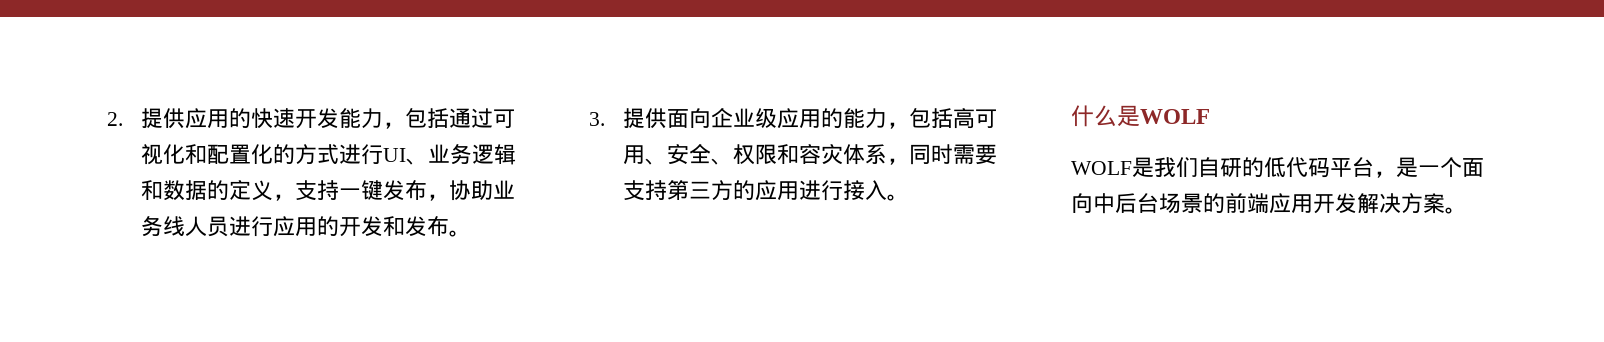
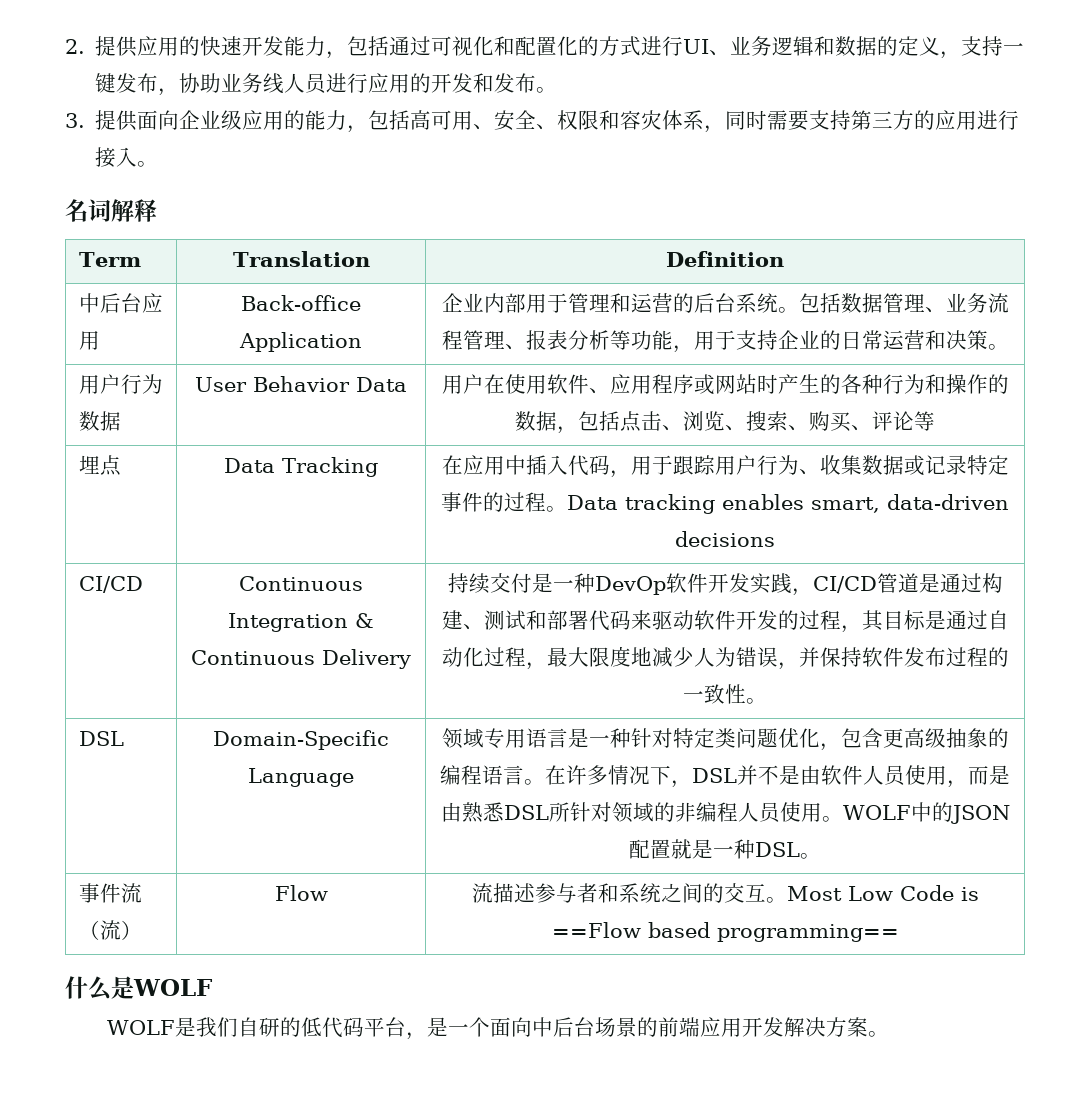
+ 名词解释
+ Term | Translation | Definition
+ 中后台应用 | Back-office Application | 企业内部用于管理和运营的后台系统。包括数据管理、业务流程管理、报表分析等功能，用于支持企业的日常运营和决策。
+ 用户行为数据 | User Behavior Data | 用户在使用软件、应用程序或网站时产生的各种行为和操作的数据，包括点击、浏览、搜索、购买、评论等
+ 埋点 | Data Tracking | 在应用中插入代码，用于跟踪用户行为、收集数据或记录特定事件的过程。Data tracking enables smart, data-driven decisions
+ CI/CD | Continuous Integration & Continuous Delivery | 持续交付是一种DevOp软件开发实践，CI/CD管道是通过构建、测试和部署代码来驱动软件开发的过程，其目标是通过自动化过程，最大限度地减少人为错误，并保持软件发布过程的一致性。
+ DSL | Domain-Specific Language | 领域专用语言是一种针对特定类问题优化，包含更高级抽象的编程语言。在许多情况下，DSL并不是由软件人员使用，而是由熟悉DSL所针对领域的非编程人员使用。WOLF中的JSON配置就是一种DSL。
+ 事件流（流） | Flow | 流描述参与者和系统之间的交互。Most Low Code is ==Flow based programming==

